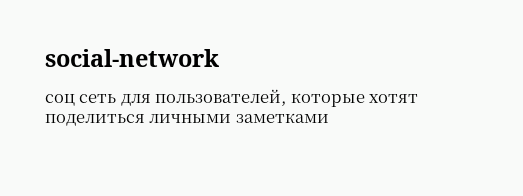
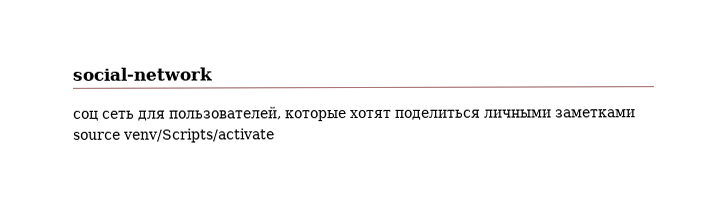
- соц сеть для пользователей, которые хотят поделиться личными заметками
+ соц сеть для пользователей, которые хотят поделиться личными заметками source venv/Scripts/activate

